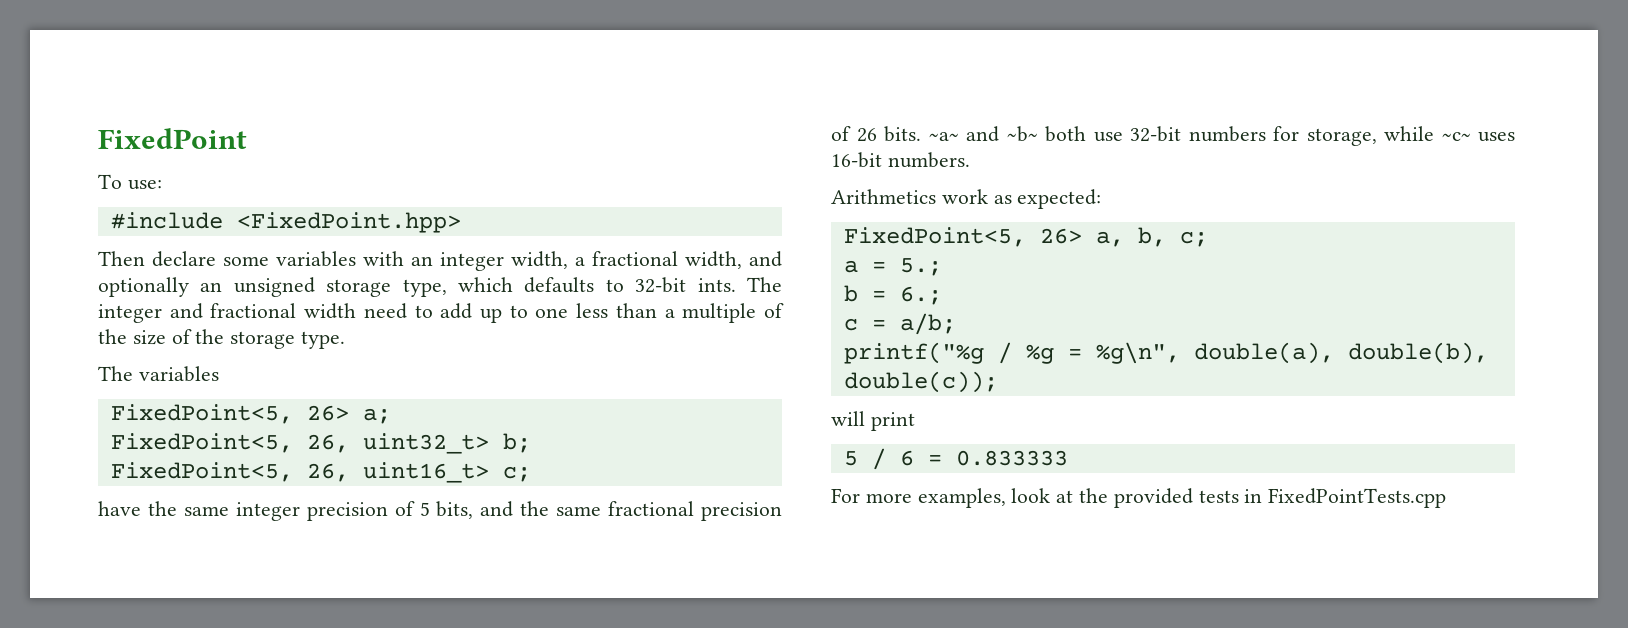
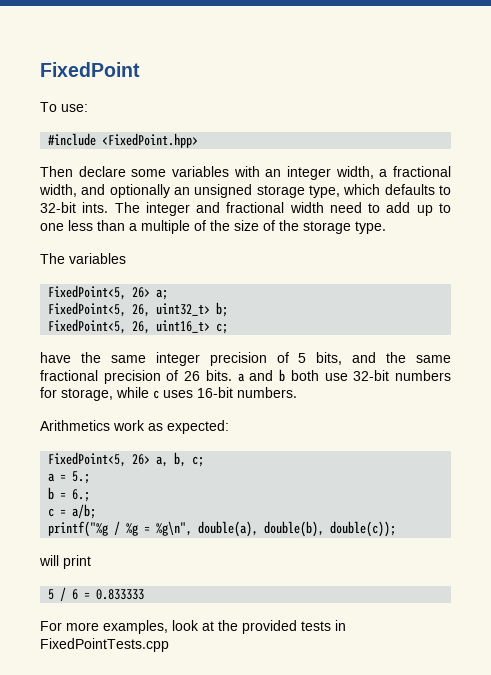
- have the same integer precision of 5 bits, and the same fractional precision of 26 bits. ~a~ and ~b~ both use 32-bit numbers for storage, while ~c~ uses 16-bit numbers.
+ have the same integer precision of 5 bits, and the same fractional precision of 26 bits. a and b both use 32-bit numbers for storage, while c uses 16-bit numbers.

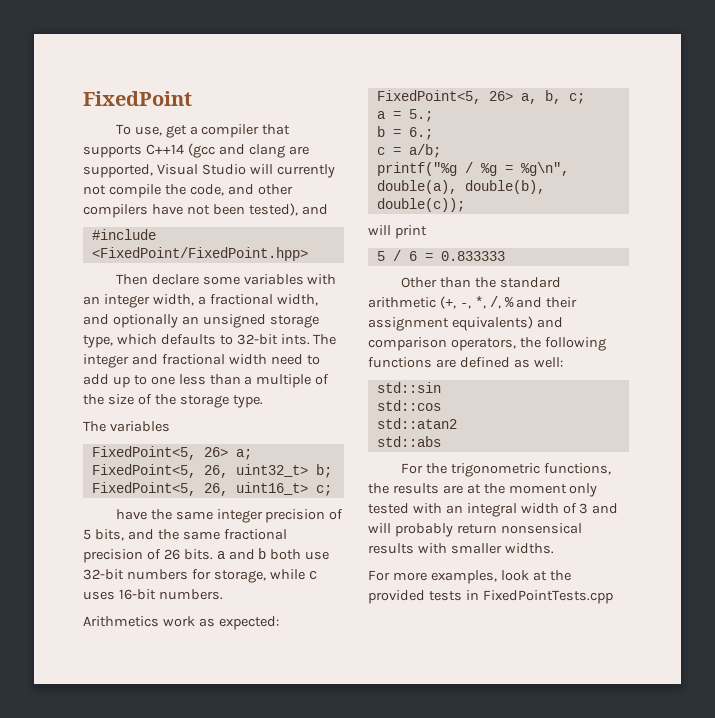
- To use:
+ To use, get a compiler that supports C++14 (gcc and clang are supported, Visual Studio will currently not compile the code, and other compilers have not been tested), and
- #include <FixedPoint.hpp>
+ #include <FixedPoint/FixedPoint.hpp>
+ Other than the standard arithmetic (+, -, *, /, % and their assignment equivalents) and comparison operators, the following functions are defined as well:
+ std::sin
+ std::cos
+ std::atan2
+ std::abs
+ For the trigonometric functions, the results are at the moment only tested with an integral width of 3 and will probably return nonsensical results with smaller widths.

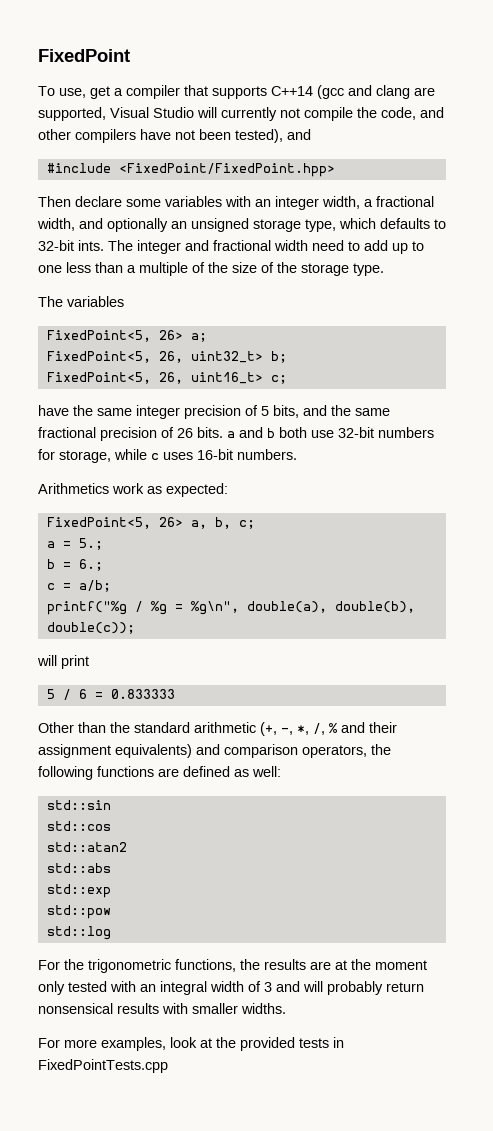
+ std::exp
+ std::pow
+ std::log

